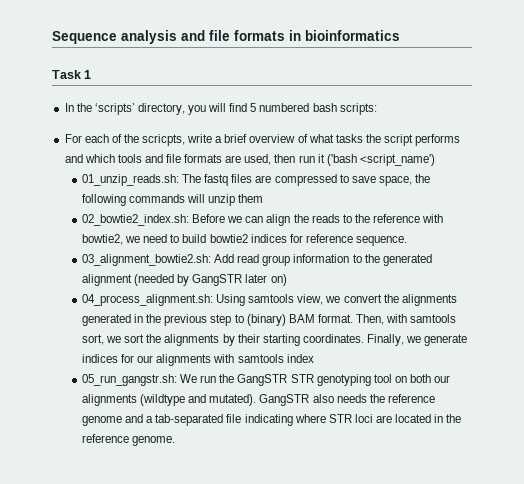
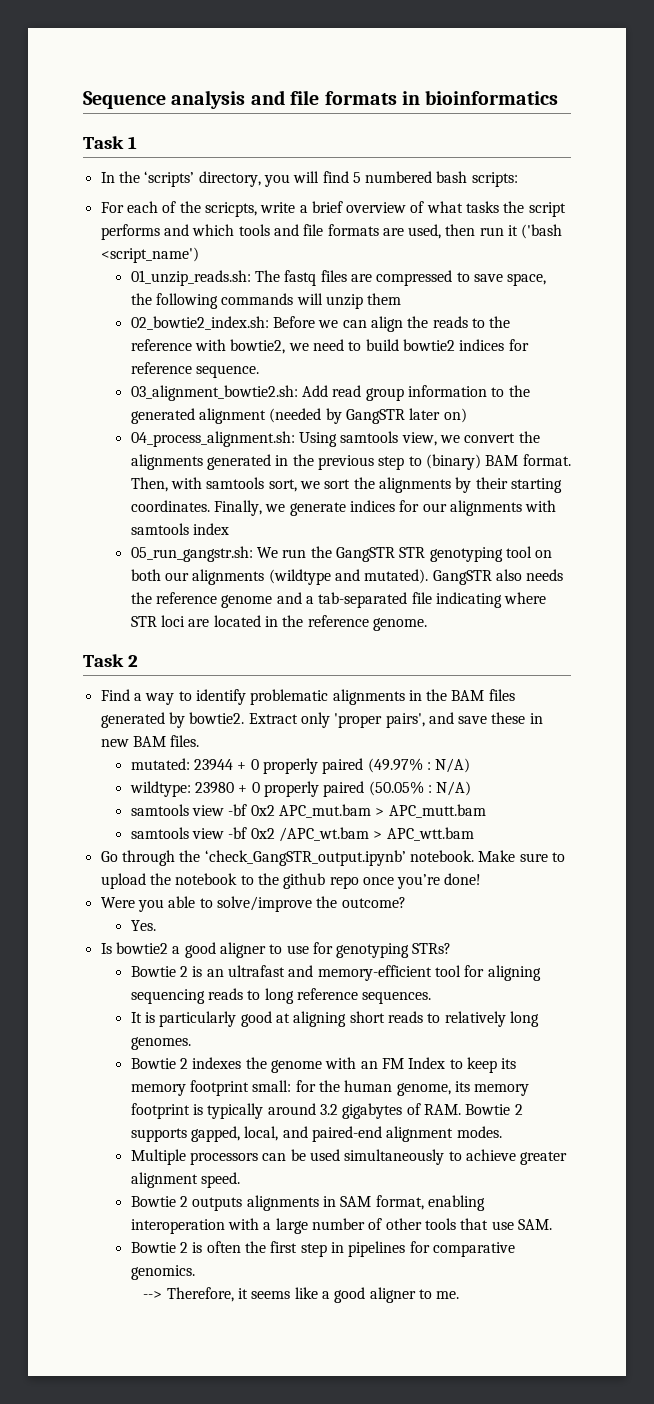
+ Task 2
+ Find a way to identify problematic alignments in the BAM files generated by bowtie2. Extract only 'proper pairs', and save these in new BAM files.
+ mutated: 23944 + 0 properly paired (49.97% : N/A)
+ wildtype: 23980 + 0 properly paired (50.05% : N/A)
+ samtools view -bf 0x2 APC_mut.bam > APC_mutt.bam
+ samtools view -bf 0x2 /APC_wt.bam > APC_wtt.bam
+ Go through the ‘check_GangSTR_output.ipynb’ notebook. Make sure to upload the notebook to the github repo once you’re done!
+ Were you able to solve/improve the outcome?
+ Yes.
+ Is bowtie2 a good aligner to use for genotyping STRs?
+ Bowtie 2 is an ultrafast and memory-efficient tool for aligning sequencing reads to long reference sequences.
+ It is particularly good at aligning short reads to relatively long genomes.
+ Bowtie 2 indexes the genome with an FM Index to keep its memory footprint small: for the human genome, its memory footprint is typically around 3.2 gigabytes of RAM. Bowtie 2 supports gapped, local, and paired-end alignment modes.
+ Multiple processors can be used simultaneously to achieve greater alignment speed.
+ Bowtie 2 outputs alignments in SAM format, enabling interoperation with a large number of other tools that use SAM.
+ Bowtie 2 is often the first step in pipelines for comparative genomics.
+ --> Therefore, it seems like a good aligner to me.

